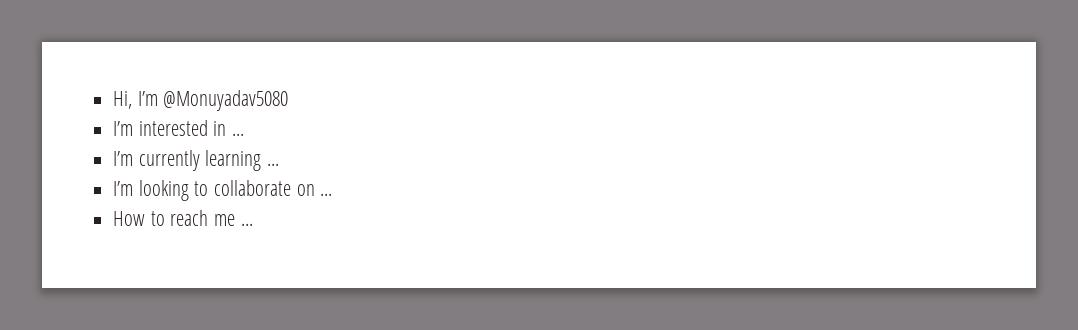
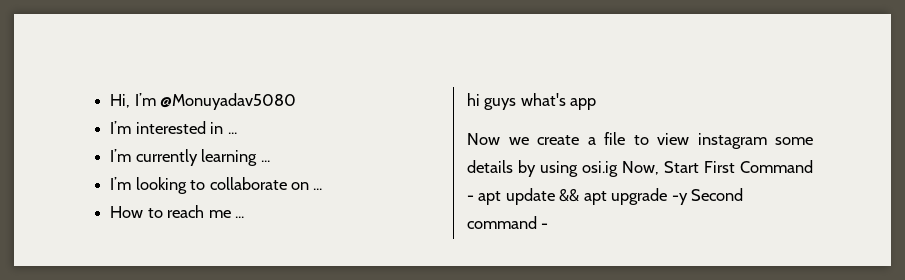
+ hi guys what's app
+ Now we create a file to view instagram some details by using osi.ig Now, Start First Command - apt update && apt upgrade -y Second command -

